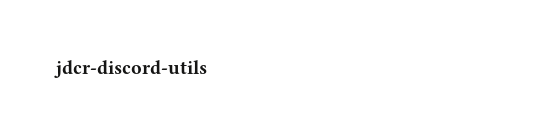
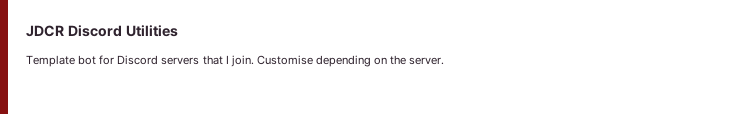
- jdcr-discord-utils
+ JDCR Discord Utilities
+ Template bot for Discord servers that I join. Customise depending on the server.

